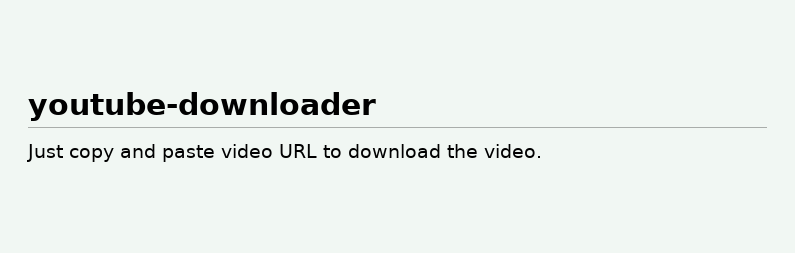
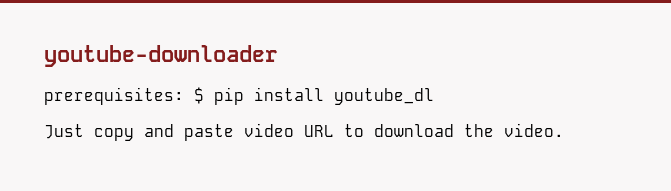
+ prerequisites: $ pip install youtube_dl

